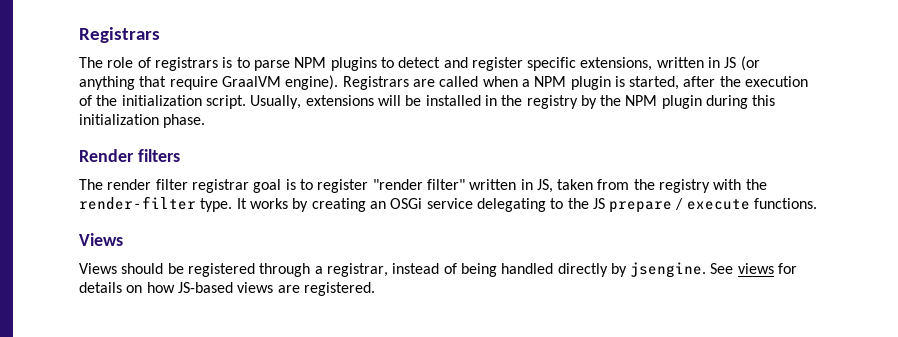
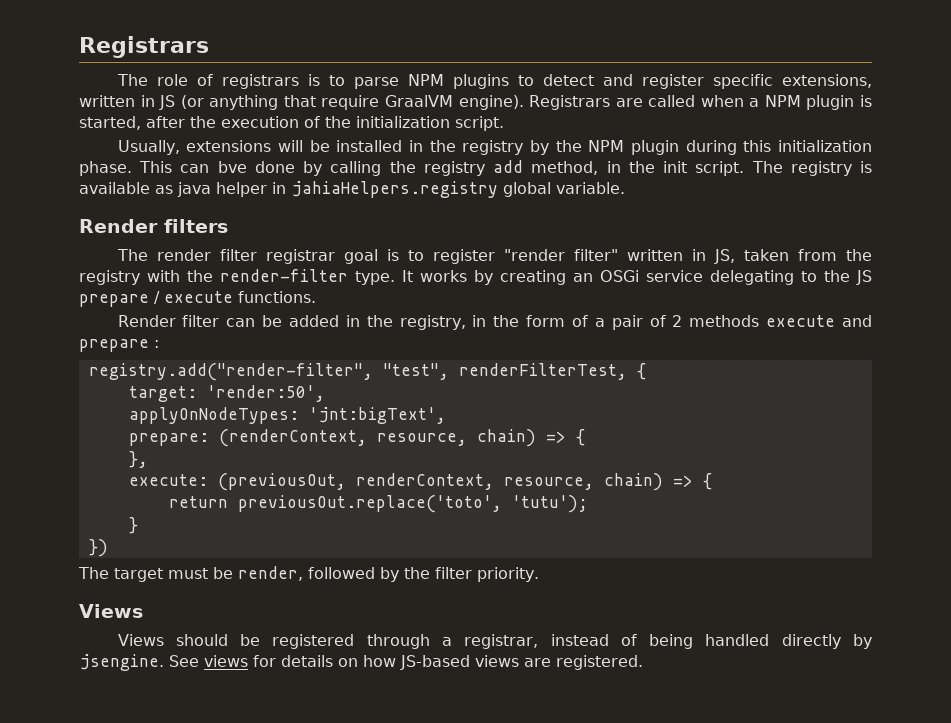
- Registrars are called when a NPM plugin is started, after the execution of the initialization script. Usually, extensions will be installed in the registry by the NPM plugin during this initialization phase.
+ Registrars are called when a NPM plugin is started, after the execution of the initialization script.
+ Usually, extensions will be installed in the registry by the NPM plugin during this initialization phase. This can bve done by calling the registry add method, in the init script. The registry is available as java helper in jahiaHelpers.registry global variable.
+ Render filter can be added in the registry, in the form of a pair of 2 methods execute and prepare :
+ registry.add("render-filter", "test", renderFilterTest, {
+ target: 'render:50',
+ applyOnNodeTypes: 'jnt:bigText',
+ prepare: (renderContext, resource, chain) => {
+ },
+ execute: (previousOut, renderContext, resource, chain) => {
+ return previousOut.replace('toto', 'tutu');
+ }
+ })
+ The target must be render, followed by the filter priority.

